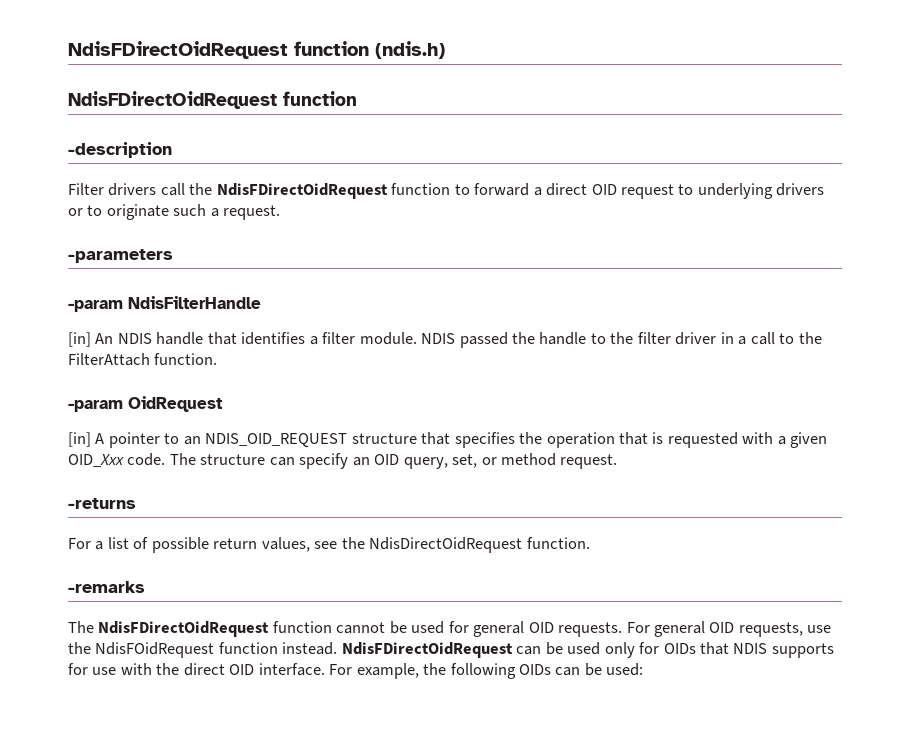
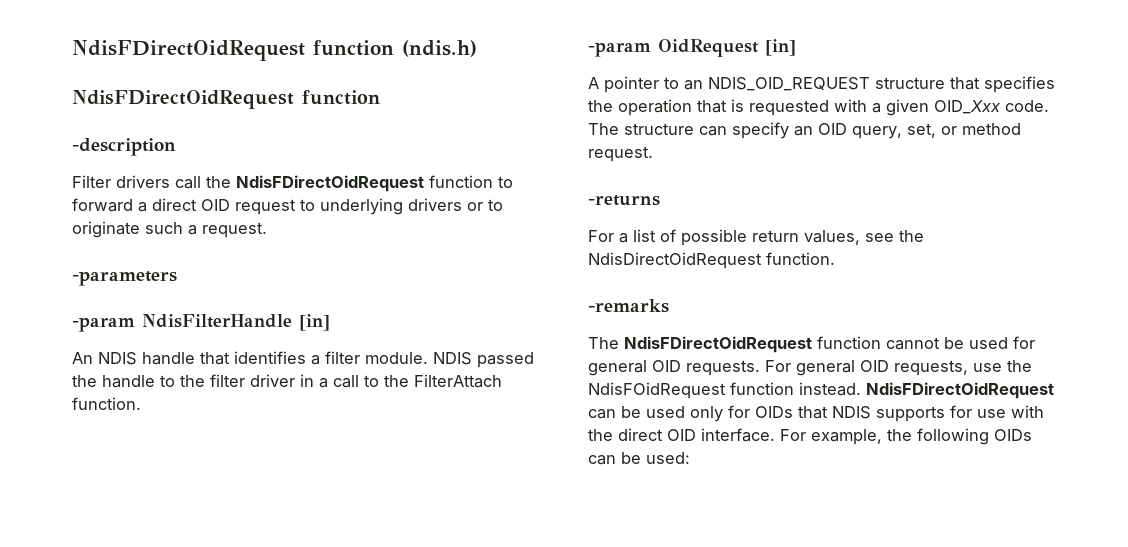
- -param NdisFilterHandle
- [in] An NDIS handle that identifies a filter module.
+ -param NdisFilterHandle [in]
+ An NDIS handle that identifies a filter module.
- -param OidRequest
- [in] A pointer to an NDIS_OID_REQUEST structure that specifies the operation that is requested with a given OID_Xxx code.
+ -param OidRequest [in]
+ A pointer to an NDIS_OID_REQUEST structure that specifies the operation that is requested with a given OID_Xxx code.

